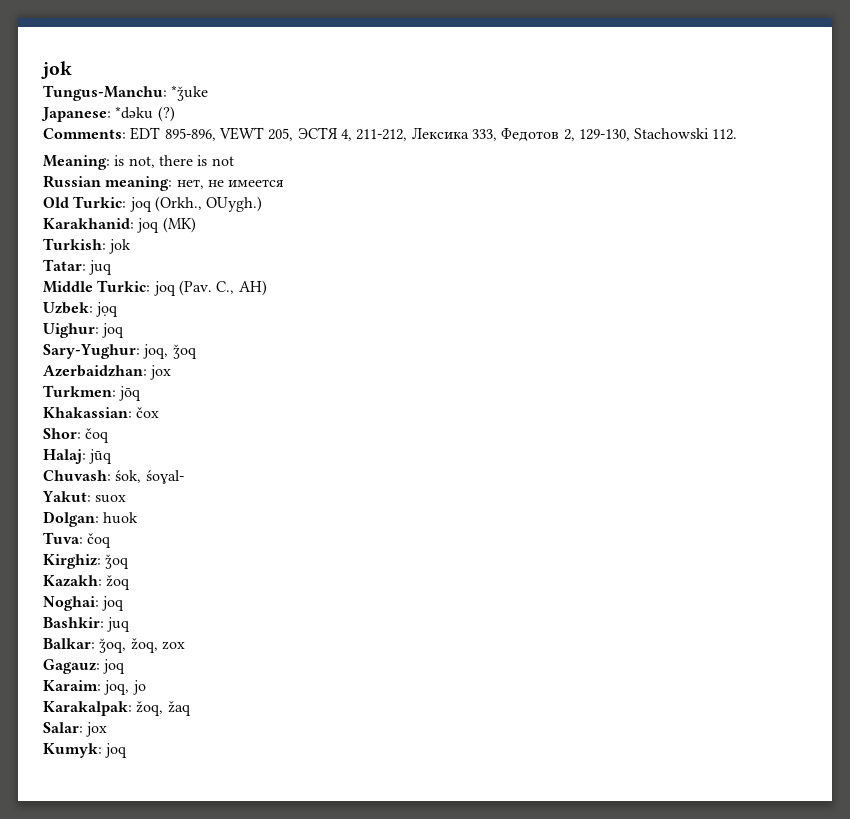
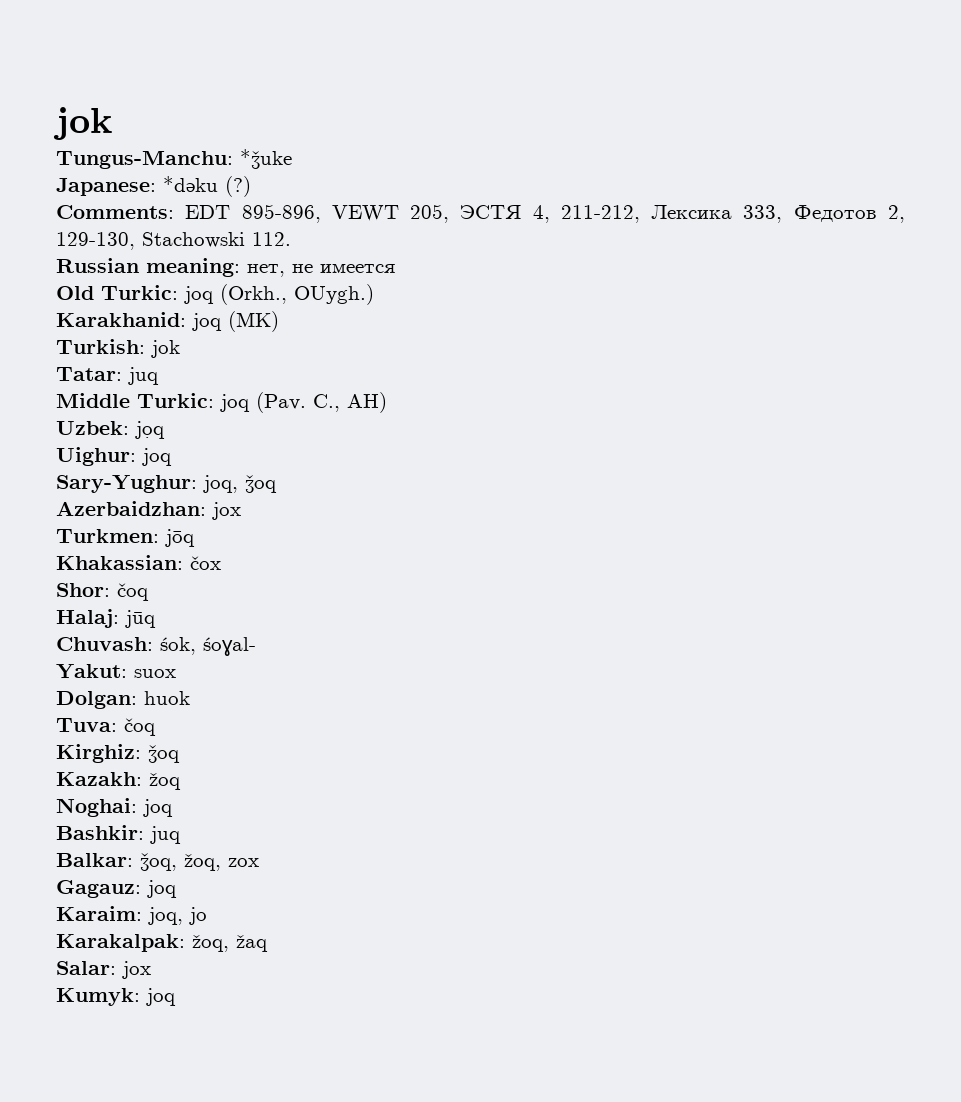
- Meaning: is not, there is not

